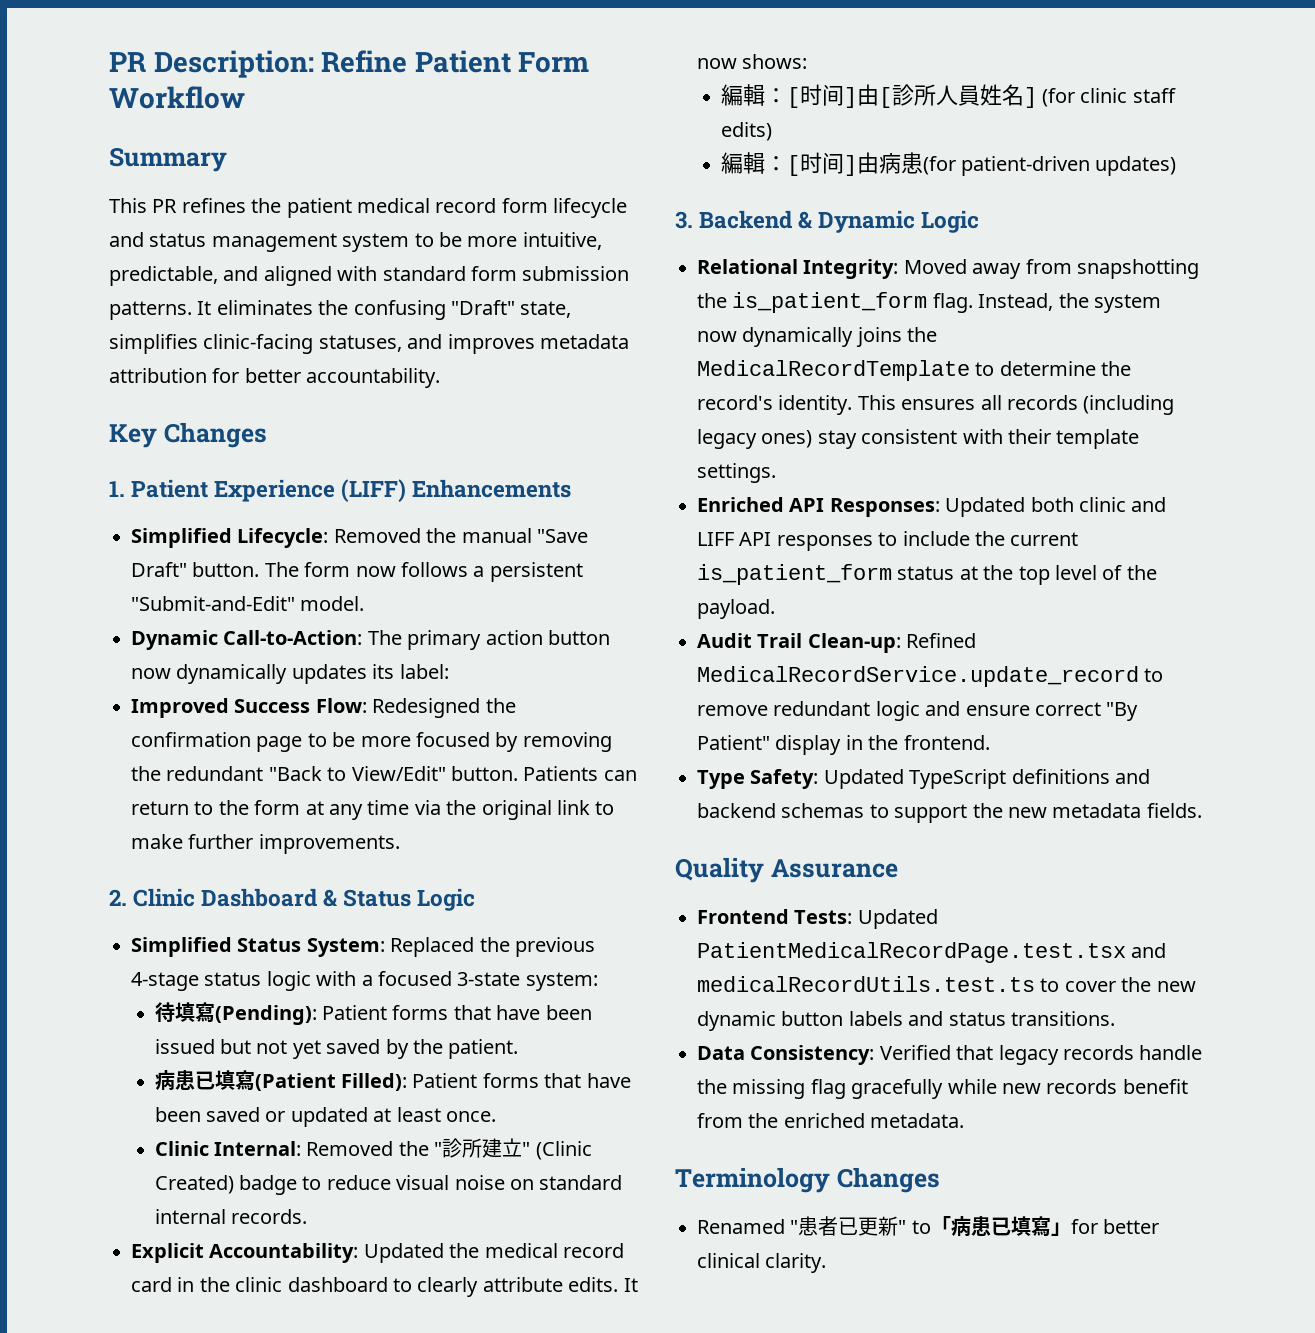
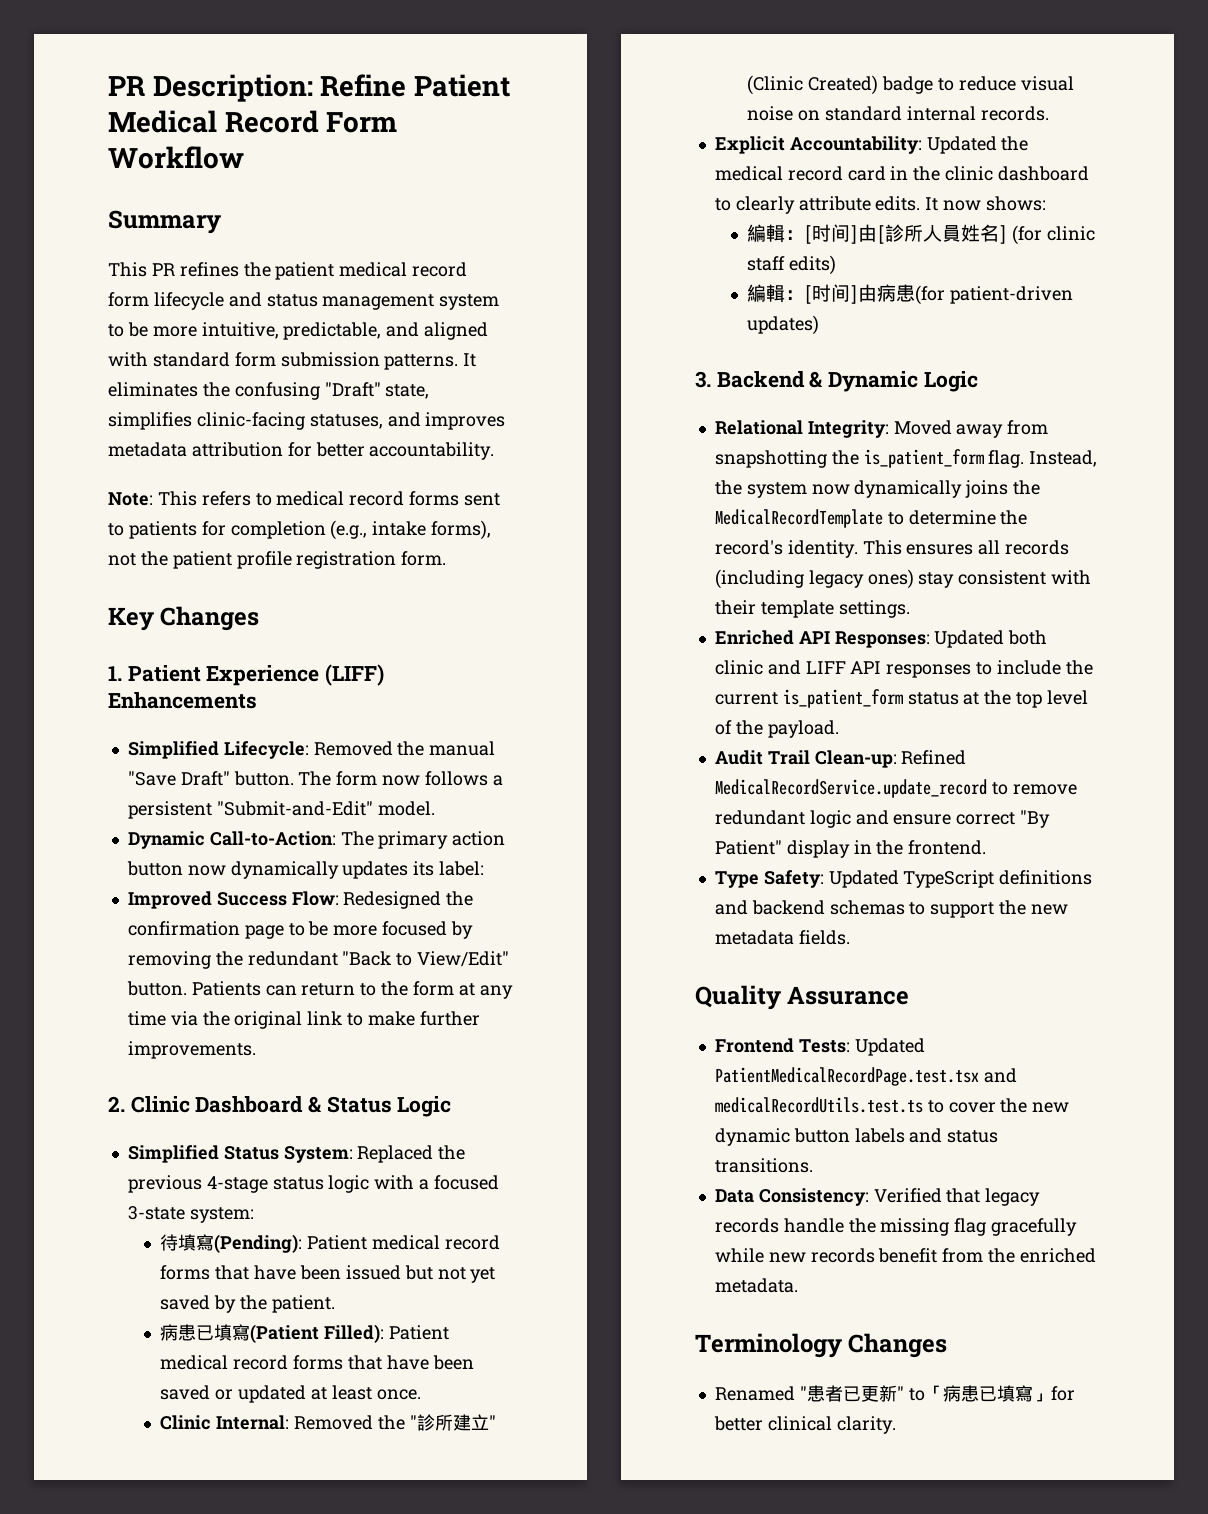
- PR Description: Refine Patient Form Workflow
+ PR Description: Refine Patient Medical Record Form Workflow
+ Note: This refers to medical record forms sent to patients for completion (e.g., intake forms), not the patient profile registration form.
- 待填寫(Pending): Patient forms that have been issued but not yet saved by the patient.
+ 待填寫(Pending): Patient medical record forms that have been issued but not yet saved by the patient.
- 病患已填寫(Patient Filled): Patient forms that have been saved or updated at least once.
+ 病患已填寫(Patient Filled): Patient medical record forms that have been saved or updated at least once.

